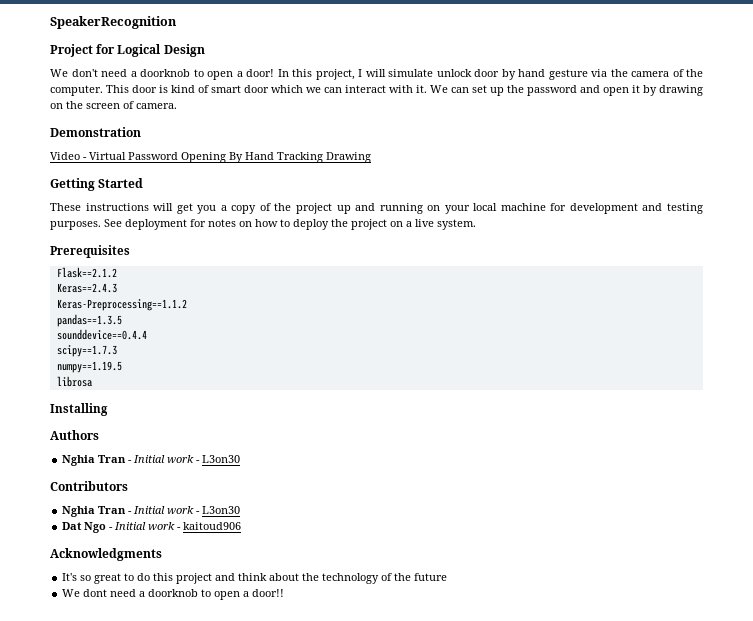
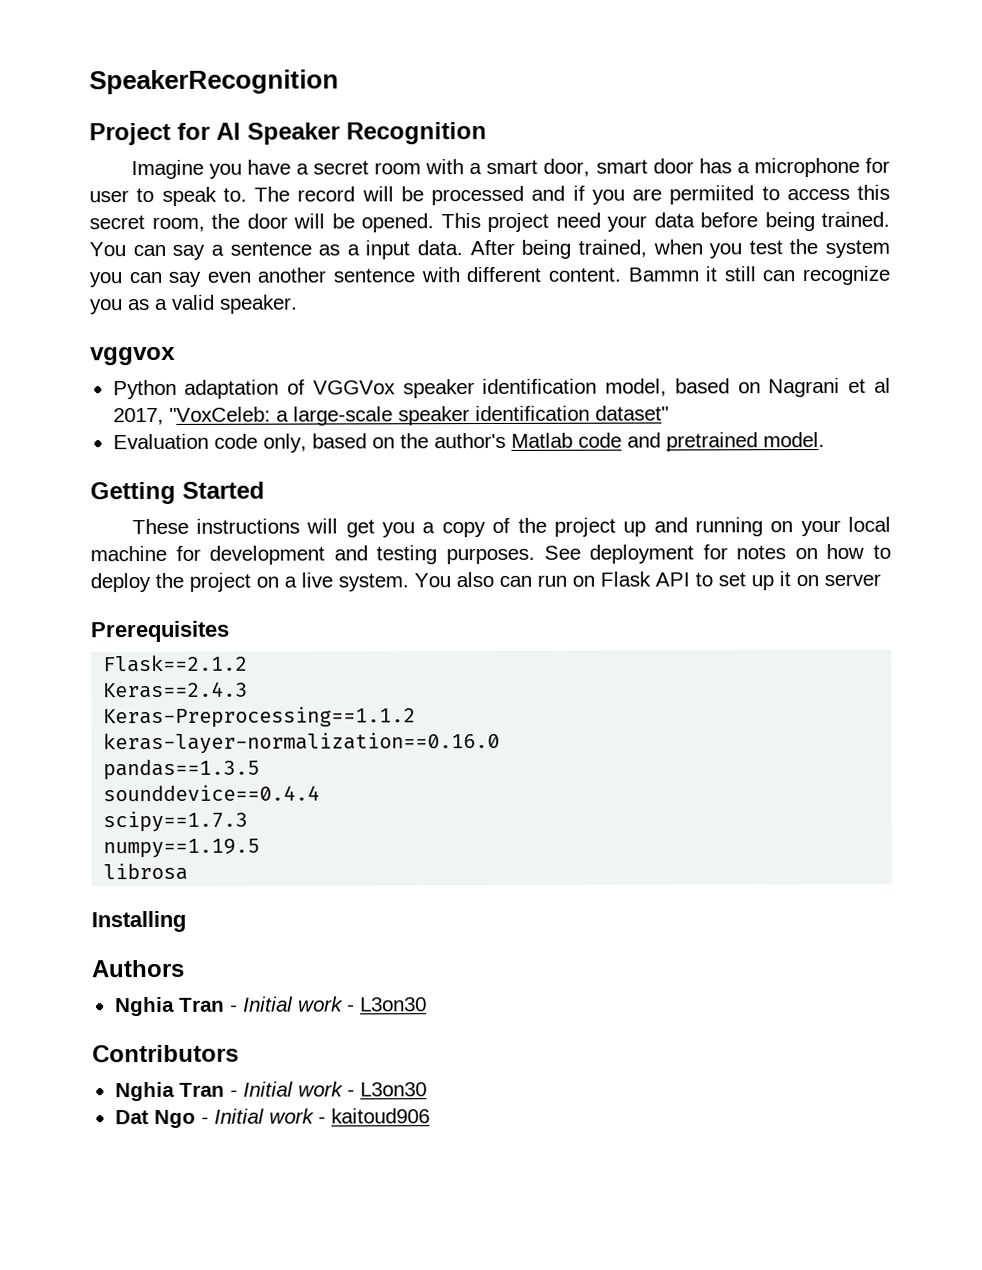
- Project for Logical Design
- We don't need a doorknob to open a door! In this project, I will simulate unlock door by hand gesture via the camera of the computer. This door is kind of smart door which we can interact with it. We can set up the password and open it by drawing on the screen of camera.
- Demonstration
- Video - Virtual Password Opening By Hand Tracking Drawing
+ Project for AI Speaker Recognition
+ Imagine you have a secret room with a smart door, smart door has a microphone for user to speak to. The record will be processed and if you are permiited to access this secret room, the door will be opened. This project need your data before being trained. You can say a sentence as a input data. After being trained, when you test the system you can say even another sentence with different content. Bammn it still can recognize you as a valid speaker.
+ vggvox
+ Python adaptation of VGGVox speaker identification model, based on Nagrani et al 2017, "VoxCeleb: a large-scale speaker identification dataset"
+ Evaluation code only, based on the author's Matlab code and pretrained model.
+ You also can run on Flask API to set up it on server
+ keras-layer-normalization==0.16.0
- Acknowledgments
- It's so great to do this project and think about the technology of the future
- We dont need a doorknob to open a door!!

